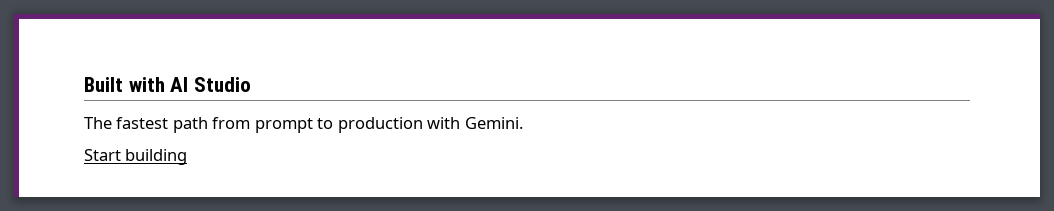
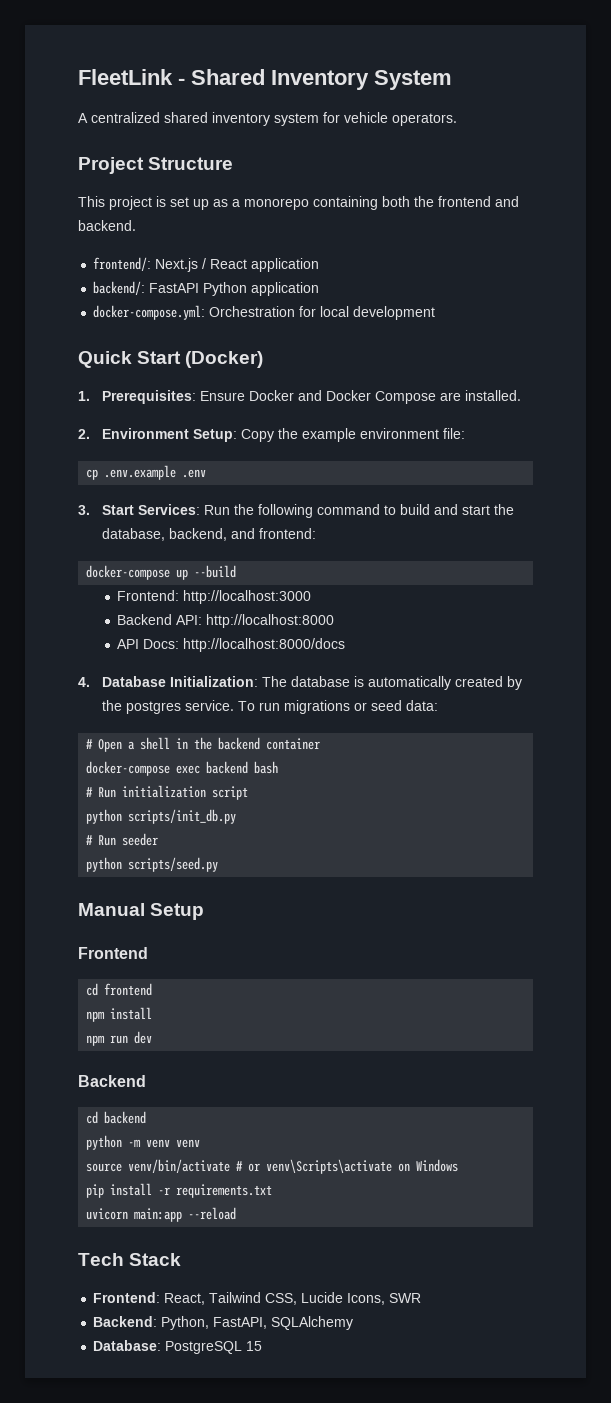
- Built with AI Studio
- The fastest path from prompt to production with Gemini.
- Start building
+ FleetLink - Shared Inventory System
+ A centralized shared inventory system for vehicle operators.
+ Project Structure
+ This project is set up as a monorepo containing both the frontend and backend.
+ frontend/: Next.js / React application
+ backend/: FastAPI Python application
+ docker-compose.yml: Orchestration for local development
+ Quick Start (Docker)
+ 1. Prerequisites: Ensure Docker and Docker Compose are installed.
+ 2. Environment Setup: Copy the example environment file:
+ cp .env.example .env
+ 3. Start Services: Run the following command to build and start the database, backend, and frontend:
+ docker-compose up --build
+ Frontend: http://localhost:3000
+ Backend API: http://localhost:8000
+ API Docs: http://localhost:8000/docs
+ 4. Database Initialization: The database is automatically created by the postgres service. To run migrations or seed data:
+ # Open a shell in the backend container
+ docker-compose exec backend bash
+ # Run initialization script
+ python scripts/init_db.py
+ # Run seeder
+ python scripts/seed.py
+ Manual Setup
+ Frontend
+ cd frontend
+ npm install
+ npm run dev
+ Backend
+ cd backend
+ python -m venv venv
+ source venv/bin/activate # or venv\Scripts\activate on Windows
+ pip install -r requirements.txt
+ uvicorn main:app --reload
+ Tech Stack
+ Frontend: React, Tailwind CSS, Lucide Icons, SWR
+ Backend: Python, FastAPI, SQLAlchemy
+ Database: PostgreSQL 15

